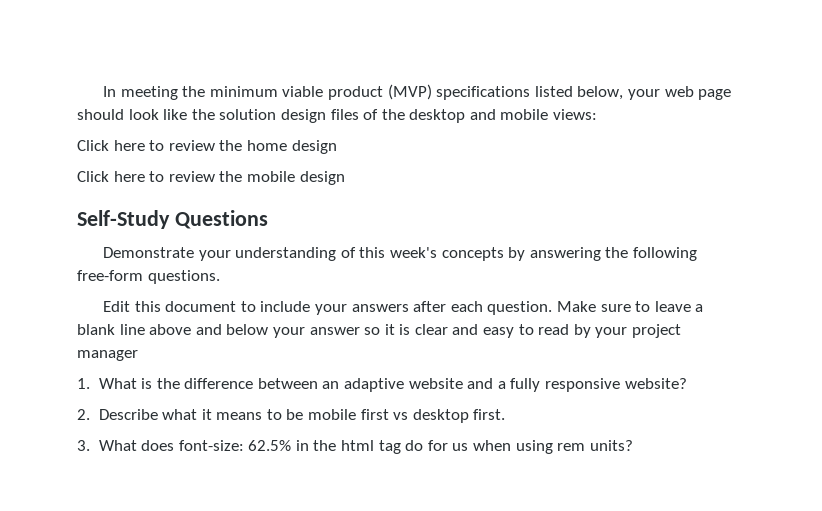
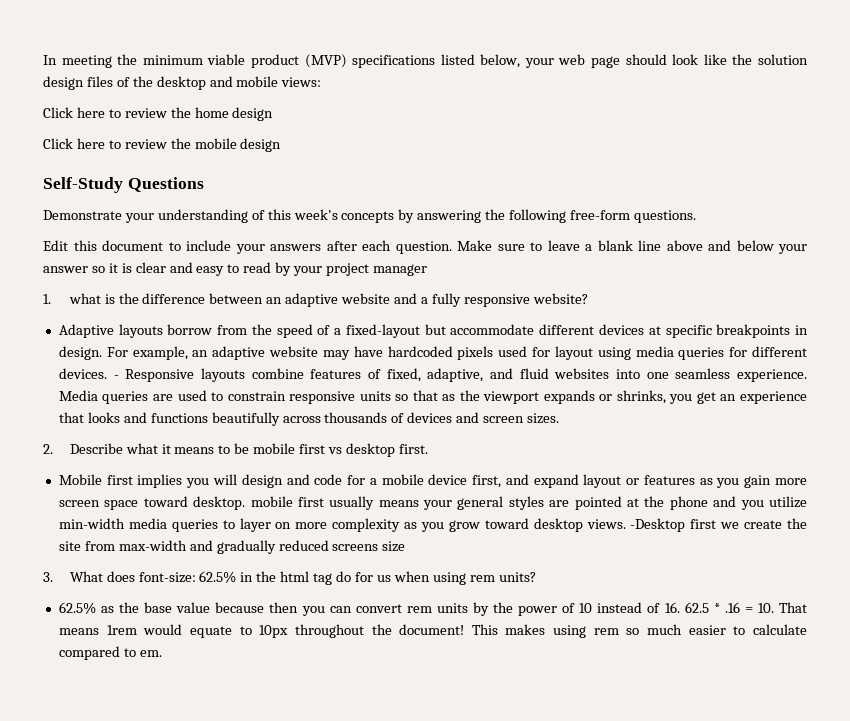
- 1. What is the difference between an adaptive website and a fully responsive website?
+ 1. what is the difference between an adaptive website and a fully responsive website?
+ Adaptive layouts borrow from the speed of a fixed-layout but accommodate different devices at specific breakpoints in design. For example, an adaptive website may have hardcoded pixels used for layout using media queries for different devices. - Responsive layouts combine features of fixed, adaptive, and fluid websites into one seamless experience. Media queries are used to constrain responsive units so that as the viewport expands or shrinks, you get an experience that looks and functions beautifully across thousands of devices and screen sizes.
+ Mobile first implies you will design and code for a mobile device first, and expand layout or features as you gain more screen space toward desktop. mobile first usually means your general styles are pointed at the phone and you utilize min-width media queries to layer on more complexity as you grow toward desktop views. -Desktop first we create the site from max-width and gradually reduced screens size
+ 62.5% as the base value because then you can convert rem units by the power of 10 instead of 16. 62.5 * .16 = 10. That means 1rem would equate to 10px throughout the document! This makes using rem so much easier to calculate compared to em.

